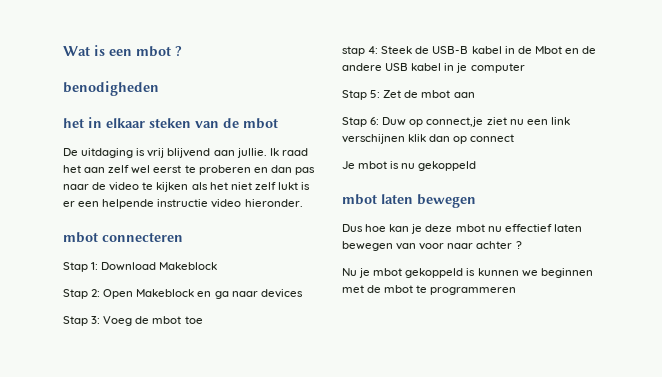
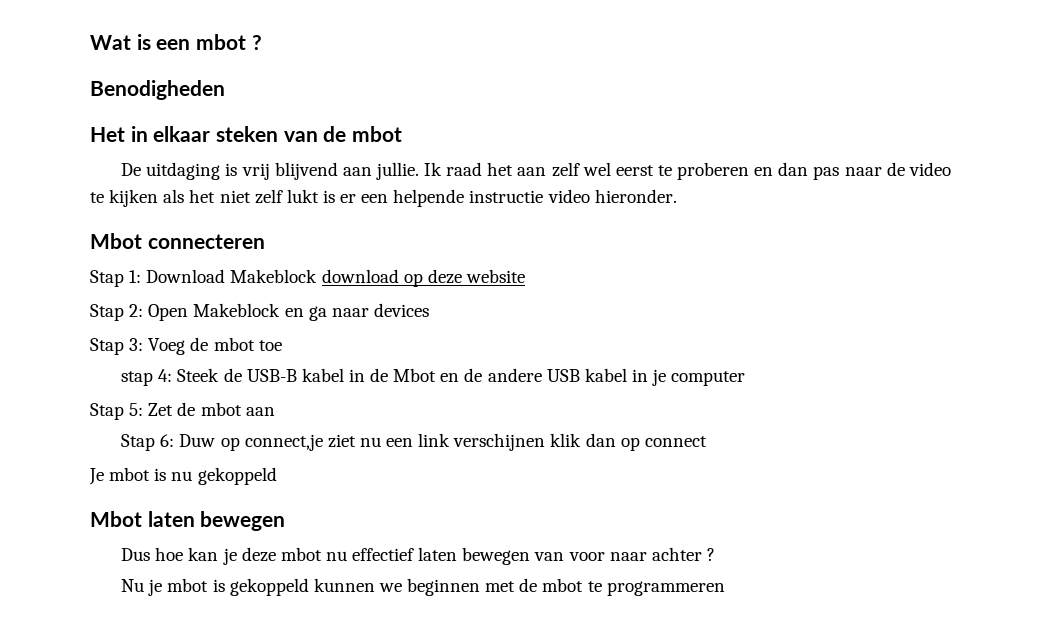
- benodigheden
- het in elkaar steken van de mbot
+ Benodigheden
+ Het in elkaar steken van de mbot
- mbot connecteren
+ Mbot connecteren
- Stap 1: Download Makeblock
+ Stap 1: Download Makeblock download op deze website
- mbot laten bewegen
+ Mbot laten bewegen
- Nu je mbot gekoppeld is kunnen we beginnen met de mbot te programmeren
+ Nu je mbot is gekoppeld kunnen we beginnen met de mbot te programmeren

